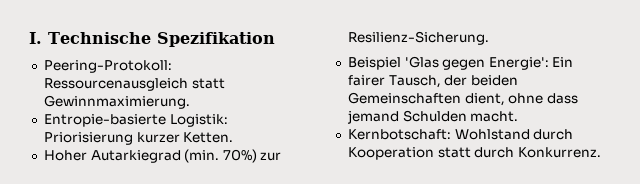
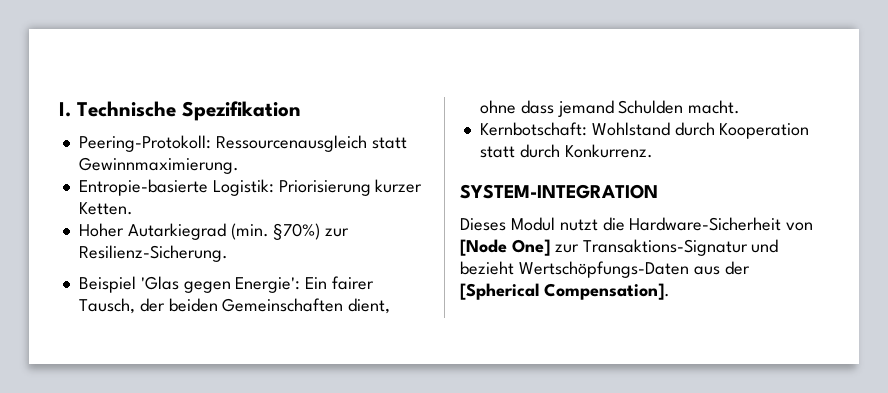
- Hoher Autarkiegrad (min. 70%) zur Resilienz-Sicherung.
+ Hoher Autarkiegrad (min. §70%) zur Resilienz-Sicherung.
+ SYSTEM-INTEGRATION
+ Dieses Modul nutzt die Hardware-Sicherheit von [Node One] zur Transaktions-Signatur und bezieht Wertschöpfungs-Daten aus der [Spherical Compensation].

